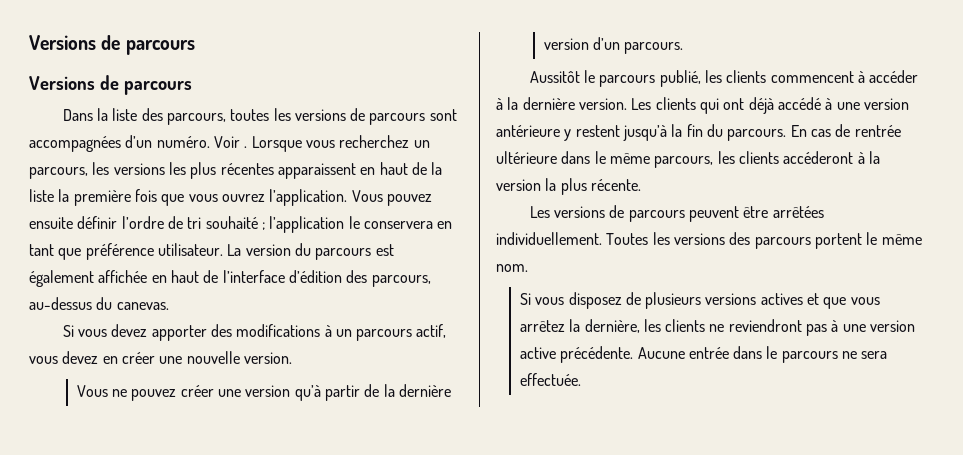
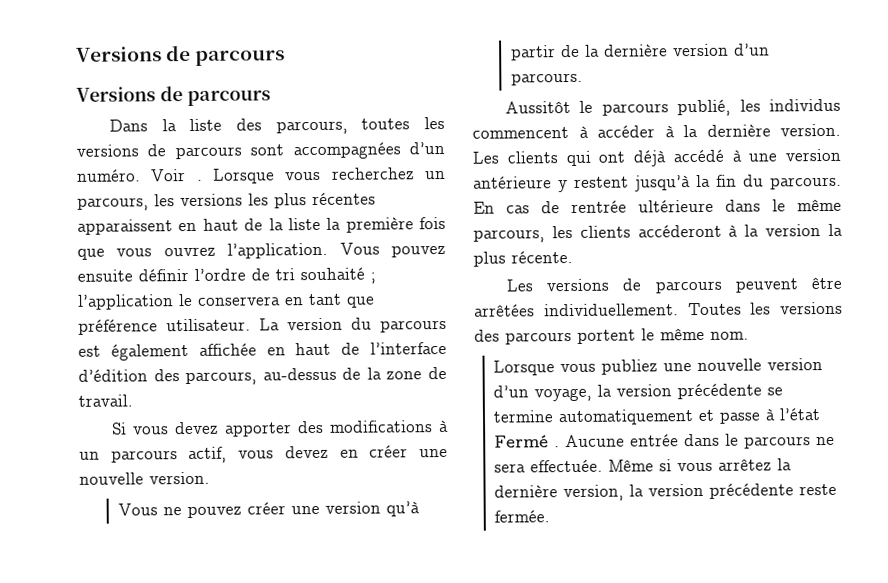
- La version du parcours est également affichée en haut de l’interface d’édition des parcours, au-dessus du canevas.
+ La version du parcours est également affichée en haut de l’interface d’édition des parcours, au-dessus de la zone de travail.
- Aussitôt le parcours publié, les clients commencent à accéder à la dernière version.
+ Aussitôt le parcours publié, les individus commencent à accéder à la dernière version.
- Si vous disposez de plusieurs versions actives et que vous arrêtez la dernière, les clients ne reviendront pas à une version active précédente.
+ Lorsque vous publiez une nouvelle version d’un voyage, la version précédente se termine automatiquement et passe à l’état Fermé .
+ Même si vous arrêtez la dernière version, la version précédente reste fermée.

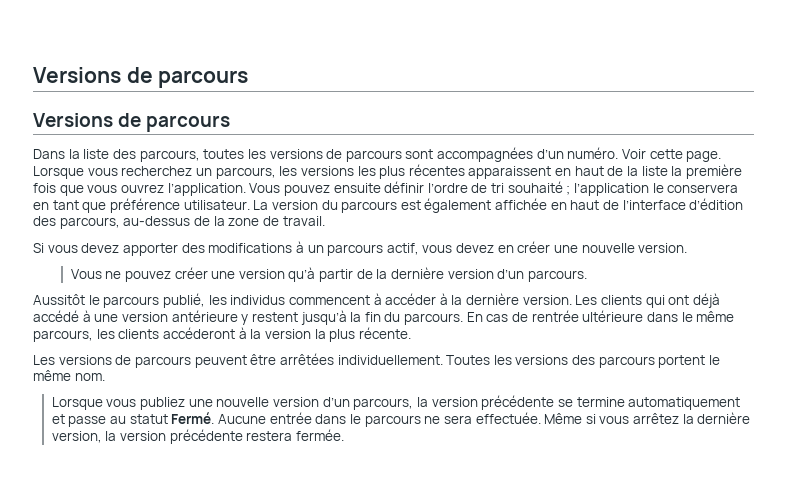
- Voir .
+ Voir cette page.
- Lorsque vous publiez une nouvelle version d’un voyage, la version précédente se termine automatiquement et passe à l’état Fermé .
+ Lorsque vous publiez une nouvelle version d’un parcours, la version précédente se termine automatiquement et passe au statut Fermé.
- Même si vous arrêtez la dernière version, la version précédente reste fermée.
+ Même si vous arrêtez la dernière version, la version précédente restera fermée.

